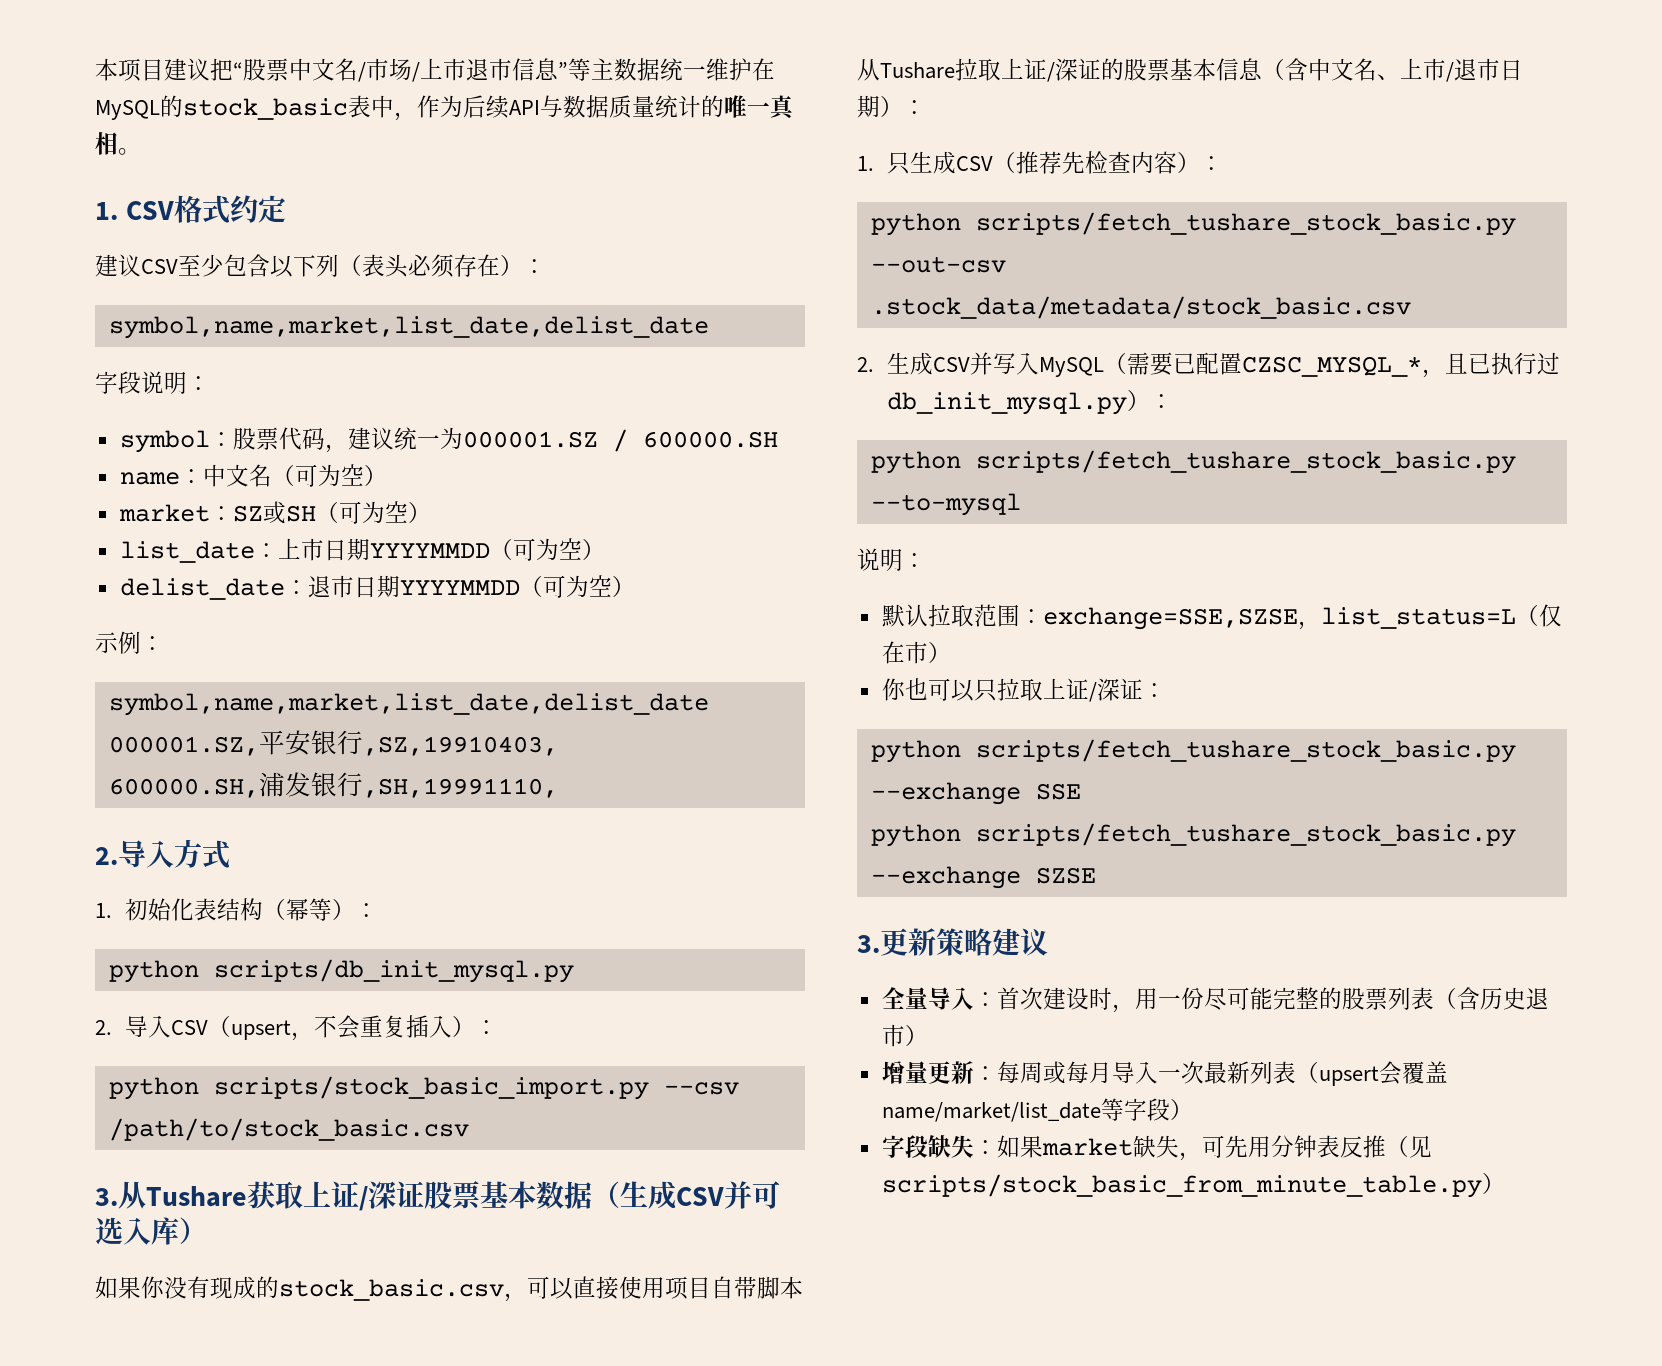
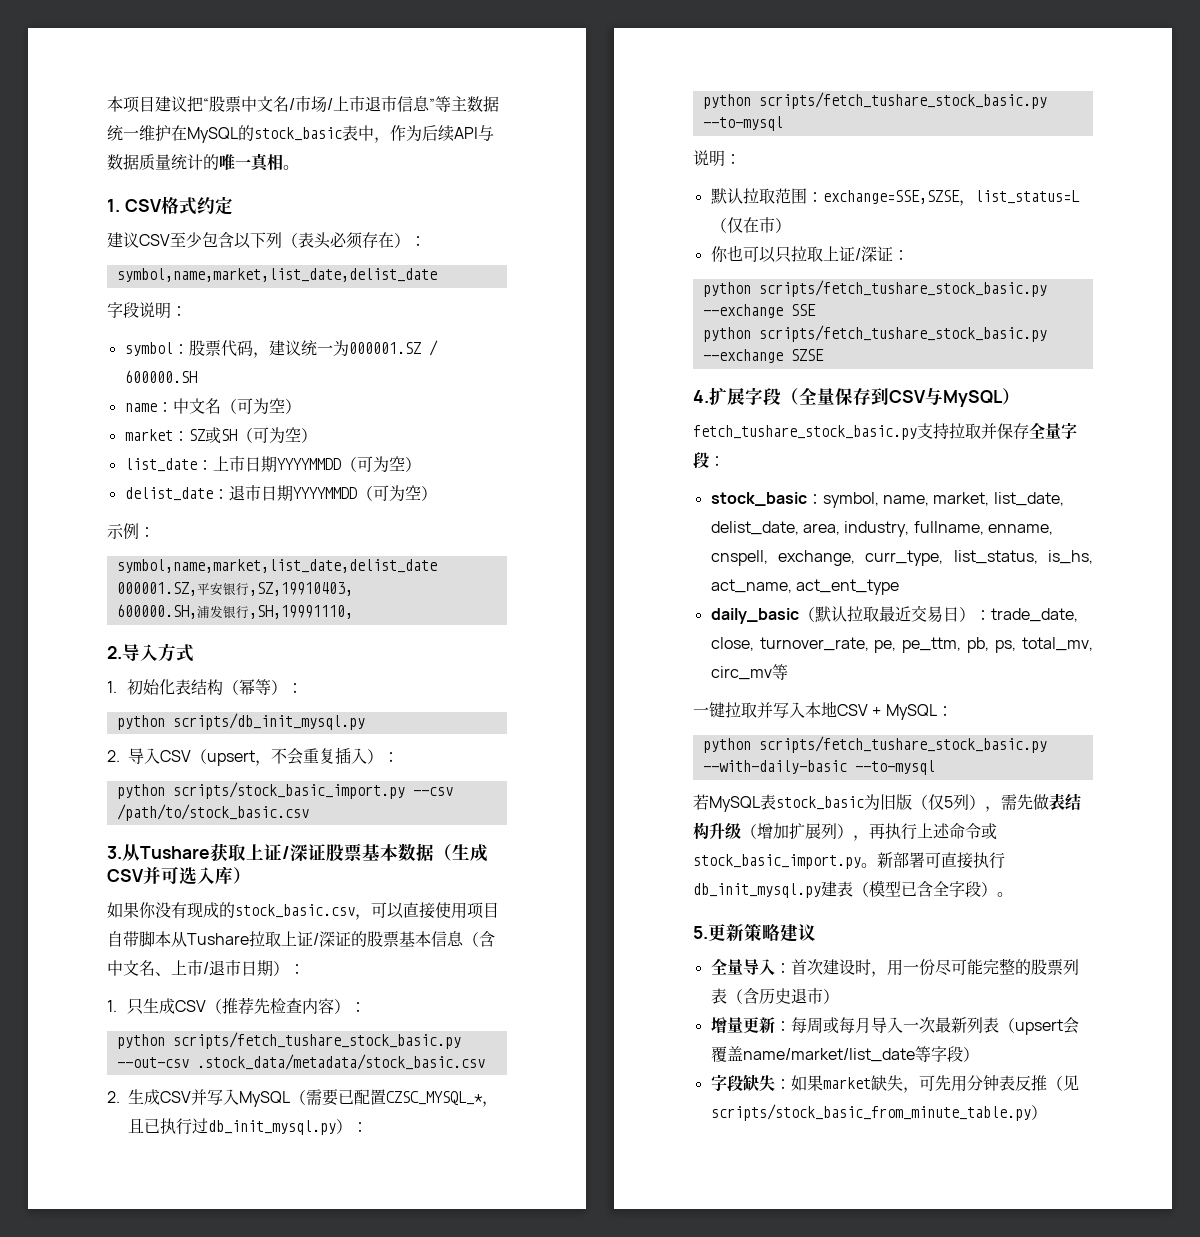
- 3.更新策略建议
+ 4.扩展字段（全量保存到CSV与MySQL）
+ fetch_tushare_stock_basic.py支持拉取并保存全量字段：
+ stock_basic：symbol, name, market, list_date, delist_date, area, industry, fullname, enname, cnspell, exchange, curr_type, list_status, is_hs, act_name, act_ent_type
+ daily_basic（默认拉取最近交易日）：trade_date, close, turnover_rate, pe, pe_ttm, pb, ps, total_mv, circ_mv等
+ 一键拉取并写入本地CSV + MySQL：
+ python scripts/fetch_tushare_stock_basic.py --with-daily-basic --to-mysql
+ 若MySQL表stock_basic为旧版（仅5列），需先做表结构升级（增加扩展列），再执行上述命令或stock_basic_import.py。新部署可直接执行db_init_mysql.py建表（模型已含全字段）。
+ 5.更新策略建议

